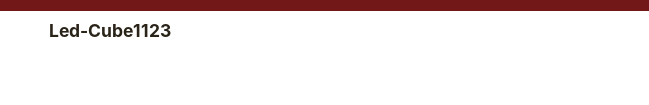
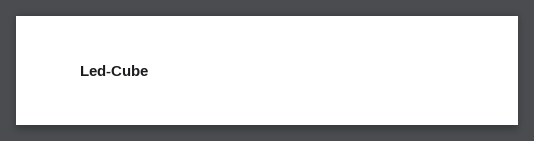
- Led-Cube1123
+ Led-Cube

